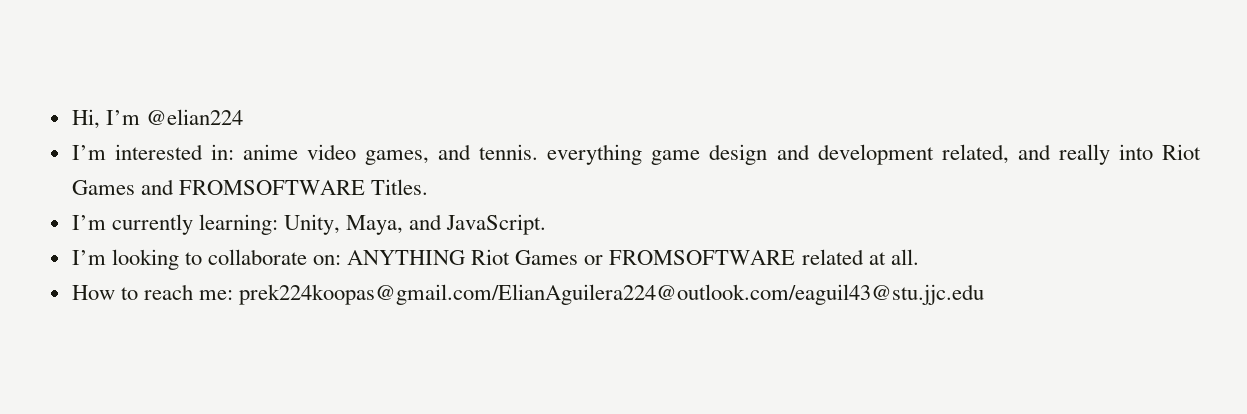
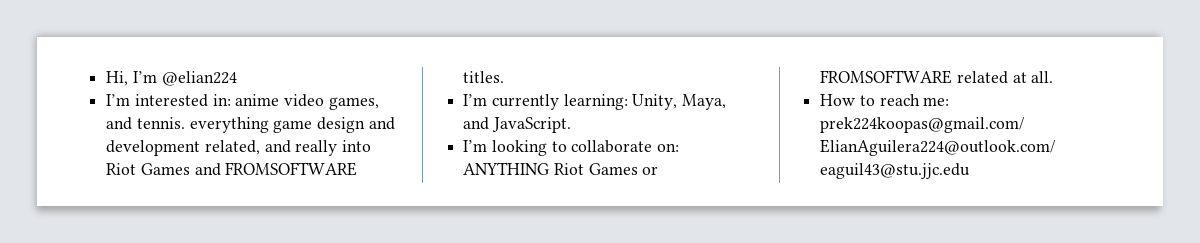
- I’m interested in: anime video games, and tennis. everything game design and development related, and really into Riot Games and FROMSOFTWARE Titles.
+ I’m interested in: anime video games, and tennis. everything game design and development related, and really into Riot Games and FROMSOFTWARE titles.

